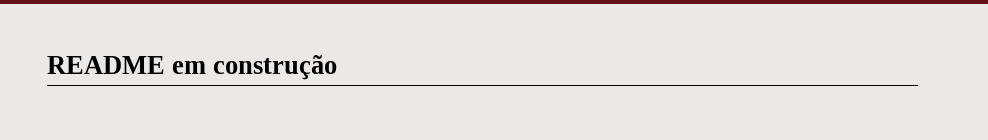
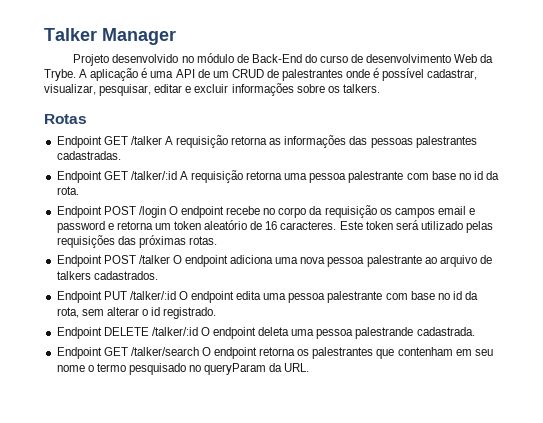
- README em construção
+ Talker Manager
+ Projeto desenvolvido no módulo de Back-End do curso de desenvolvimento Web da Trybe. A aplicação é uma API de um CRUD de palestrantes onde é possível cadastrar, visualizar, pesquisar, editar e excluir informações sobre os talkers.
+ Rotas
+ Endpoint GET /talker A requisição retorna as informações das pessoas palestrantes cadastradas.
+ Endpoint GET /talker/:id A requisição retorna uma pessoa palestrante com base no id da rota.
+ Endpoint POST /login O endpoint recebe no corpo da requisição os campos email e password e retorna um token aleatório de 16 caracteres. Este token será utilizado pelas requisições das próximas rotas.
+ Endpoint POST /talker O endpoint adiciona uma nova pessoa palestrante ao arquivo de talkers cadastrados.
+ Endpoint PUT /talker/:id O endpoint edita uma pessoa palestrante com base no id da rota, sem alterar o id registrado.
+ Endpoint DELETE /talker/:id O endpoint deleta uma pessoa palestrande cadastrada.
+ Endpoint GET /talker/search O endpoint retorna os palestrantes que contenham em seu nome o termo pesquisado no queryParam da URL.

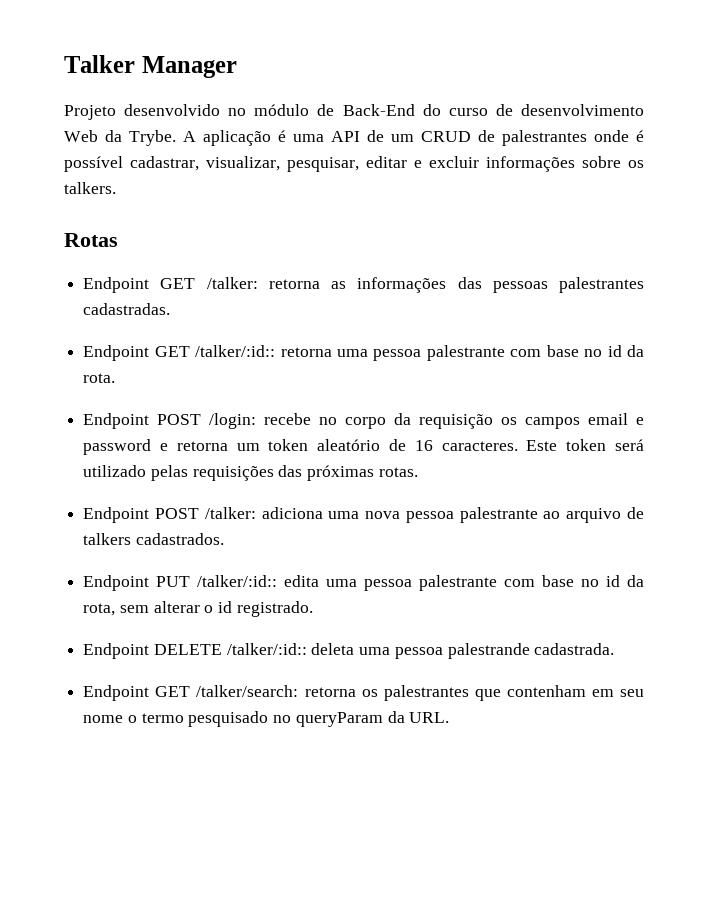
- Endpoint GET /talker A requisição retorna as informações das pessoas palestrantes cadastradas.
+ Endpoint GET /talker: retorna as informações das pessoas palestrantes cadastradas.
- Endpoint GET /talker/:id A requisição retorna uma pessoa palestrante com base no id da rota.
+ Endpoint GET /talker/:id:: retorna uma pessoa palestrante com base no id da rota.
- Endpoint POST /login O endpoint recebe no corpo da requisição os campos email e password e retorna um token aleatório de 16 caracteres.
+ Endpoint POST /login: recebe no corpo da requisição os campos email e password e retorna um token aleatório de 16 caracteres.
- Endpoint POST /talker O endpoint adiciona uma nova pessoa palestrante ao arquivo de talkers cadastrados.
+ Endpoint POST /talker: adiciona uma nova pessoa palestrante ao arquivo de talkers cadastrados.
- Endpoint PUT /talker/:id O endpoint edita uma pessoa palestrante com base no id da rota, sem alterar o id registrado.
+ Endpoint PUT /talker/:id:: edita uma pessoa palestrante com base no id da rota, sem alterar o id registrado.
- Endpoint DELETE /talker/:id O endpoint deleta uma pessoa palestrande cadastrada.
+ Endpoint DELETE /talker/:id:: deleta uma pessoa palestrande cadastrada.
- Endpoint GET /talker/search O endpoint retorna os palestrantes que contenham em seu nome o termo pesquisado no queryParam da URL.
+ Endpoint GET /talker/search: retorna os palestrantes que contenham em seu nome o termo pesquisado no queryParam da URL.

